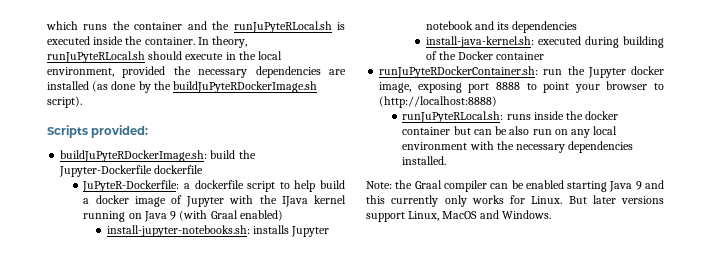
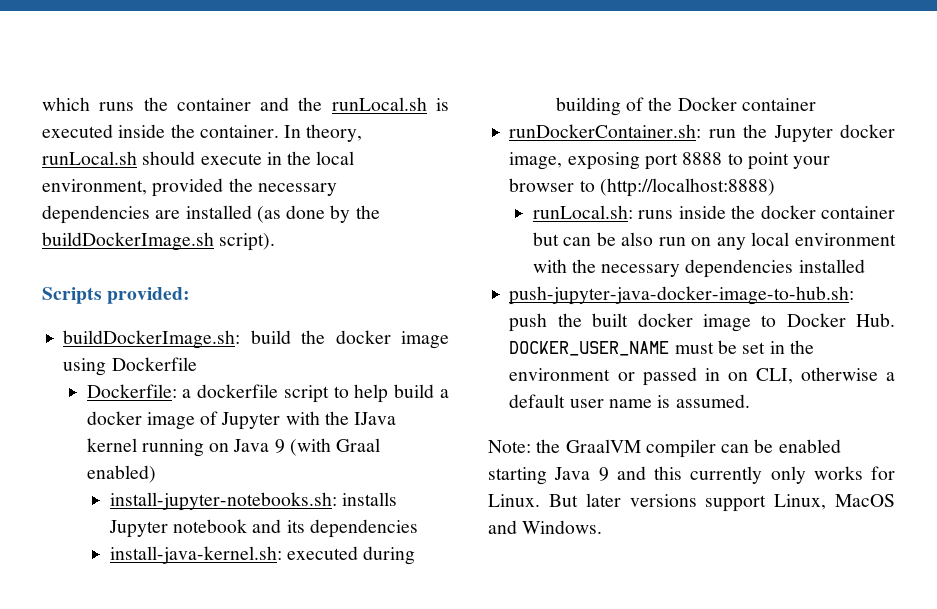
- which runs the container and the runJuPyteRLocal.sh is executed inside the container.
+ which runs the container and the runLocal.sh is executed inside the container.
- In theory, runJuPyteRLocal.sh should execute in the local environment, provided the necessary dependencies are installed (as done by the buildJuPyteRDockerImage.sh script).
+ In theory, runLocal.sh should execute in the local environment, provided the necessary dependencies are installed (as done by the buildDockerImage.sh script).
- buildJuPyteRDockerImage.sh: build the Jupyter-Dockerfile dockerfile
- JuPyteR-Dockerfile: a dockerfile script to help build a docker image of Jupyter with the IJava kernel running on Java 9 (with Graal enabled)
+ buildDockerImage.sh: build the docker image using Dockerfile
+ Dockerfile: a dockerfile script to help build a docker image of Jupyter with the IJava kernel running on Java 9 (with Graal enabled)
- runJuPyteRDockerContainer.sh: run the Jupyter docker image, exposing port 8888 to point your browser to (http://localhost:8888)
+ runDockerContainer.sh: run the Jupyter docker image, exposing port 8888 to point your browser to (http://localhost:8888)
- runJuPyteRLocal.sh: runs inside the docker container but can be also run on any local environment with the necessary dependencies installed.
+ runLocal.sh: runs inside the docker container but can be also run on any local environment with the necessary dependencies installed
+ push-jupyter-java-docker-image-to-hub.sh: push the built docker image to Docker Hub. DOCKER_USER_NAME must be set in the environment or passed in on CLI, otherwise a default user name is assumed.
- Note: the Graal compiler can be enabled starting Java 9 and this currently only works for Linux.
+ Note: the GraalVM compiler can be enabled starting Java 9 and this currently only works for Linux.

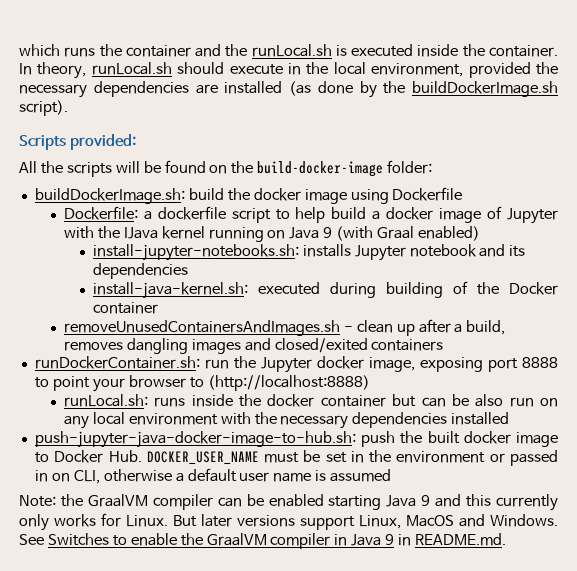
+ All the scripts will be found on the build-docker-image folder:
+ removeUnusedContainersAndImages.sh - clean up after a build, removes dangling images and closed/exited containers
- push-jupyter-java-docker-image-to-hub.sh: push the built docker image to Docker Hub. DOCKER_USER_NAME must be set in the environment or passed in on CLI, otherwise a default user name is assumed.
+ push-jupyter-java-docker-image-to-hub.sh: push the built docker image to Docker Hub. DOCKER_USER_NAME must be set in the environment or passed in on CLI, otherwise a default user name is assumed
+ See Switches to enable the GraalVM compiler in Java 9 in README.md.

